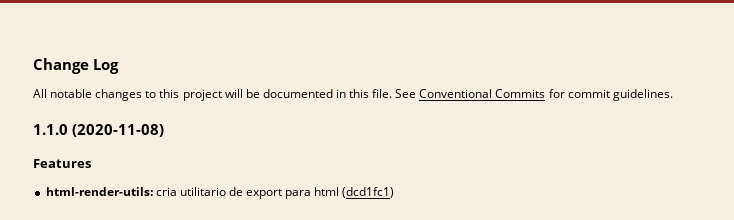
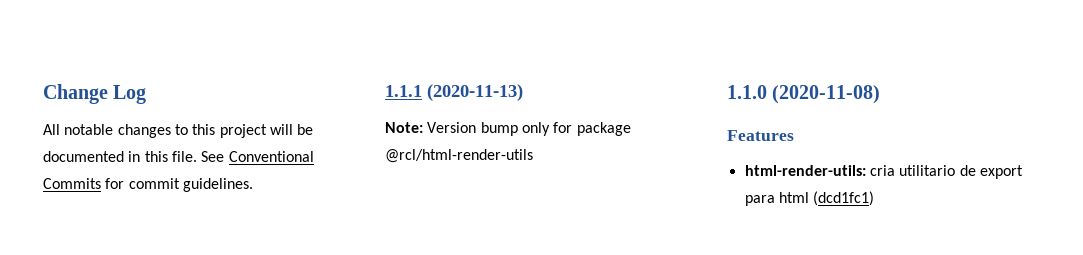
+ 1.1.1 (2020-11-13)
+ Note: Version bump only for package @rcl/html-render-utils

